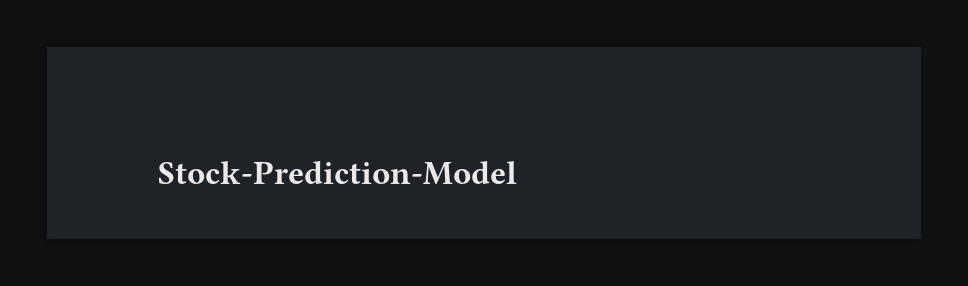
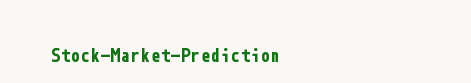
- Stock-Prediction-Model
+ Stock-Market-Prediction

